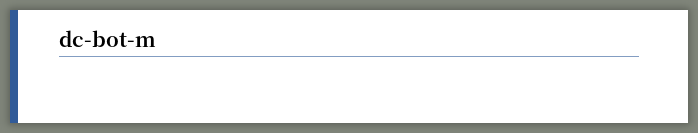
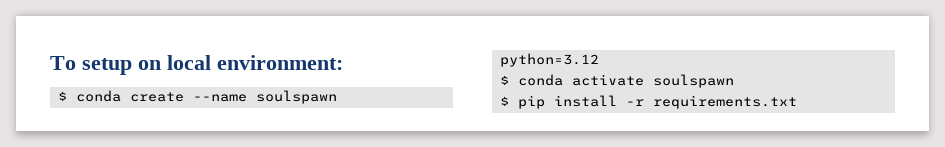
- dc-bot-m
+ To setup on local environment:
+ $ conda create --name soulspawn python=3.12
+ $ conda activate soulspawn
+ $ pip install -r requirements.txt

